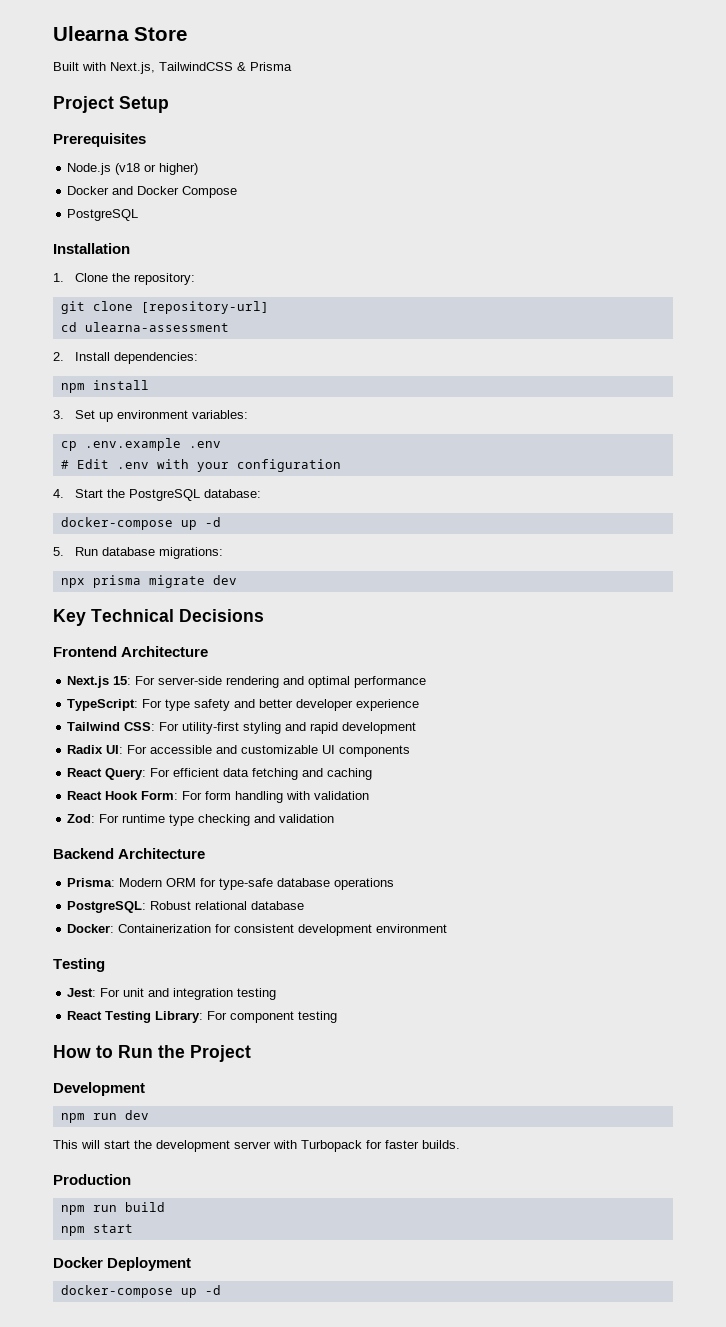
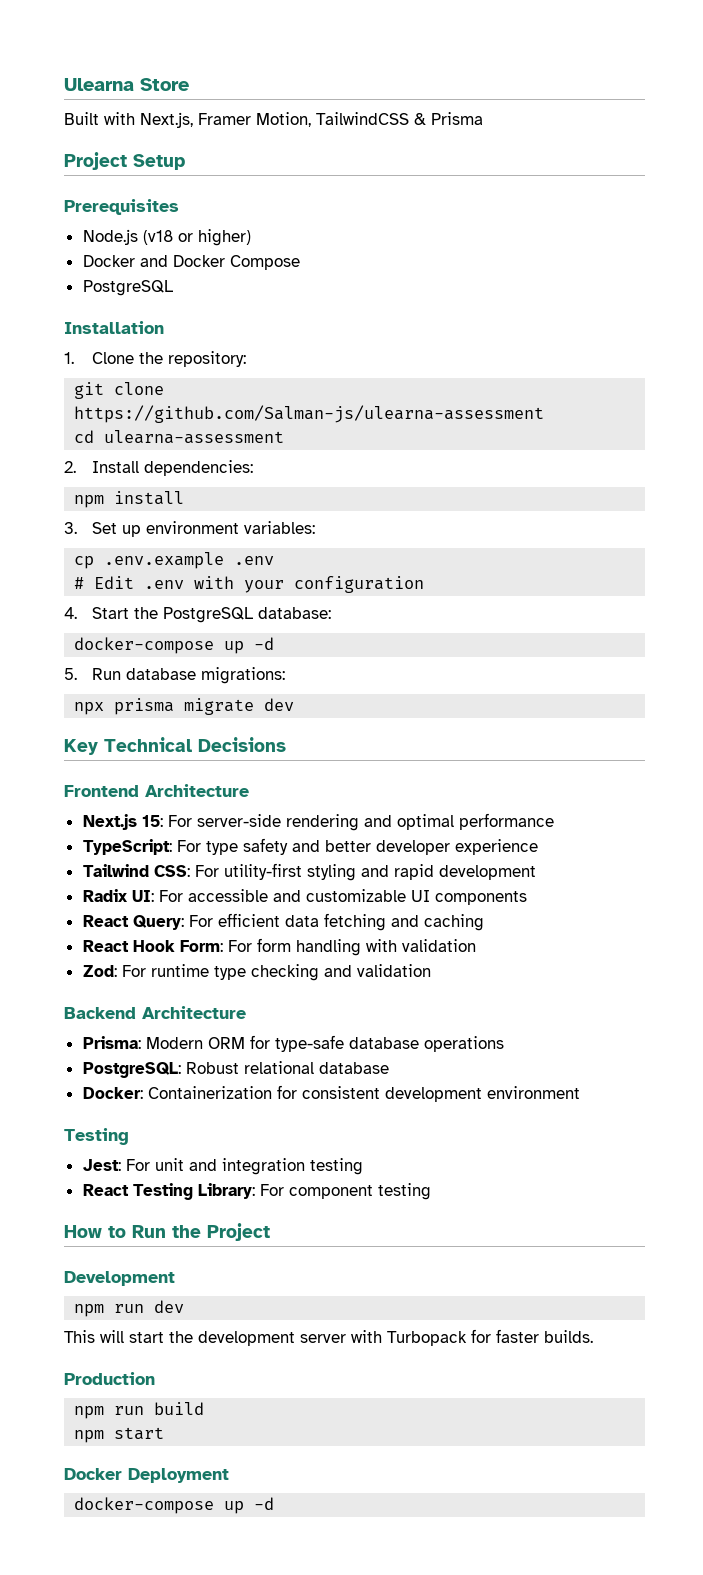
- Built with Next.js, TailwindCSS & Prisma
+ Built with Next.js, Framer Motion, TailwindCSS & Prisma
- git clone [repository-url]
+ git clone https://github.com/Salman-js/ulearna-assessment

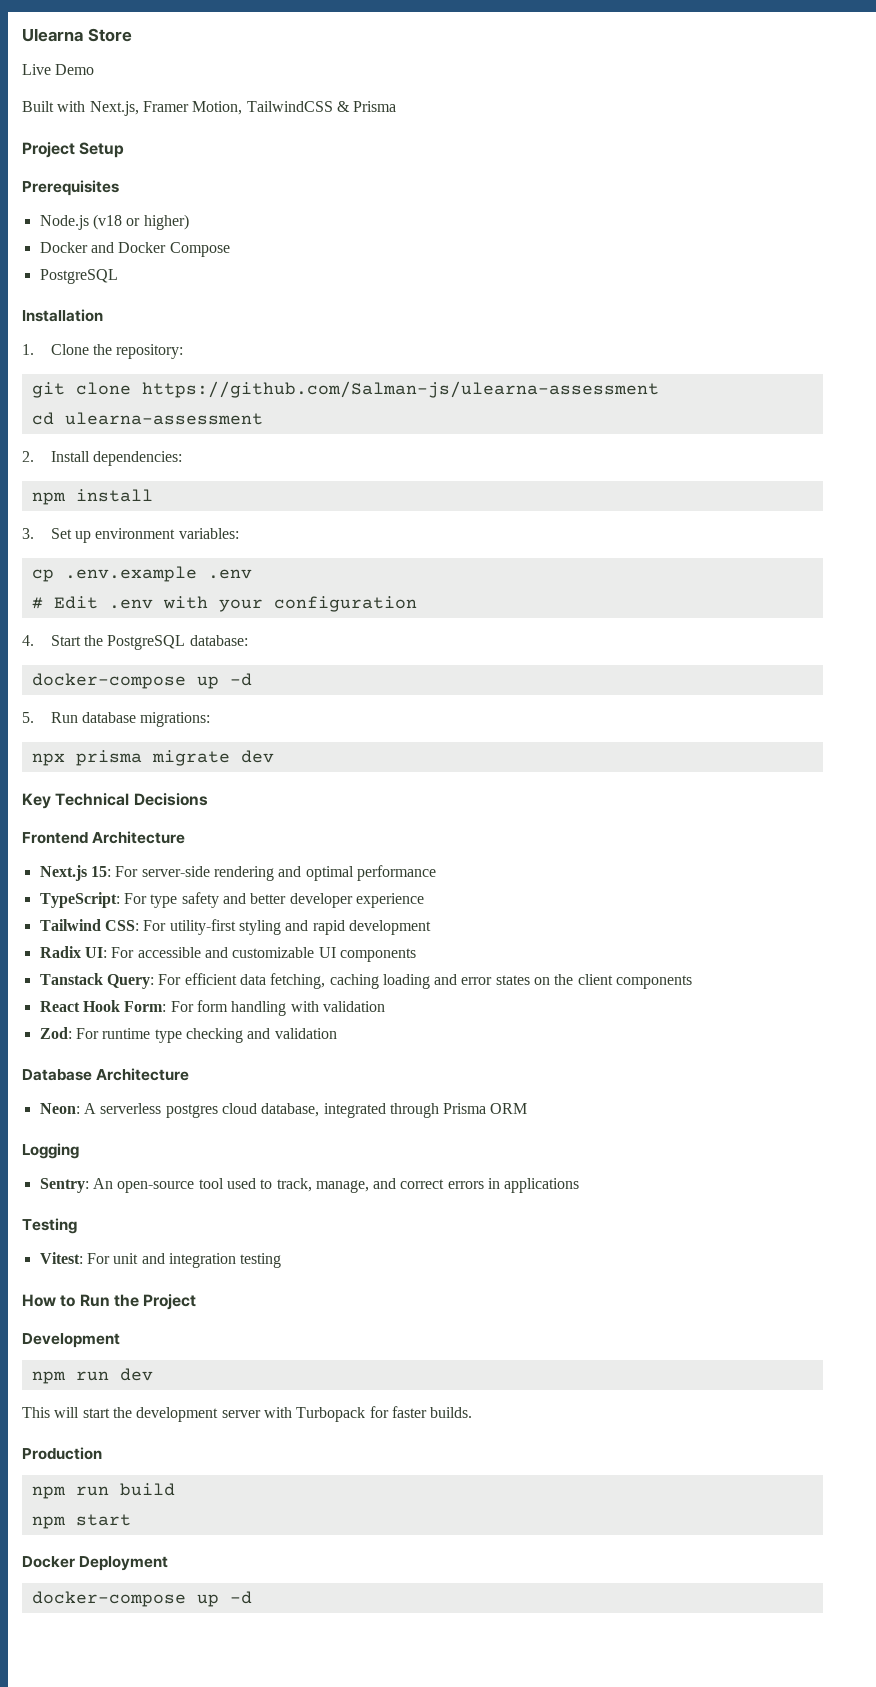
+ Live Demo
- React Query: For efficient data fetching and caching
+ Tanstack Query: For efficient data fetching, caching loading and error states on the client components
- Backend Architecture
- Prisma: Modern ORM for type-safe database operations
- PostgreSQL: Robust relational database
- Docker: Containerization for consistent development environment
+ Database Architecture
+ Neon: A serverless postgres cloud database, integrated through Prisma ORM
+ Logging
+ Sentry: An open-source tool used to track, manage, and correct errors in applications
- Jest: For unit and integration testing
+ Vitest: For unit and integration testing
- React Testing Library: For component testing

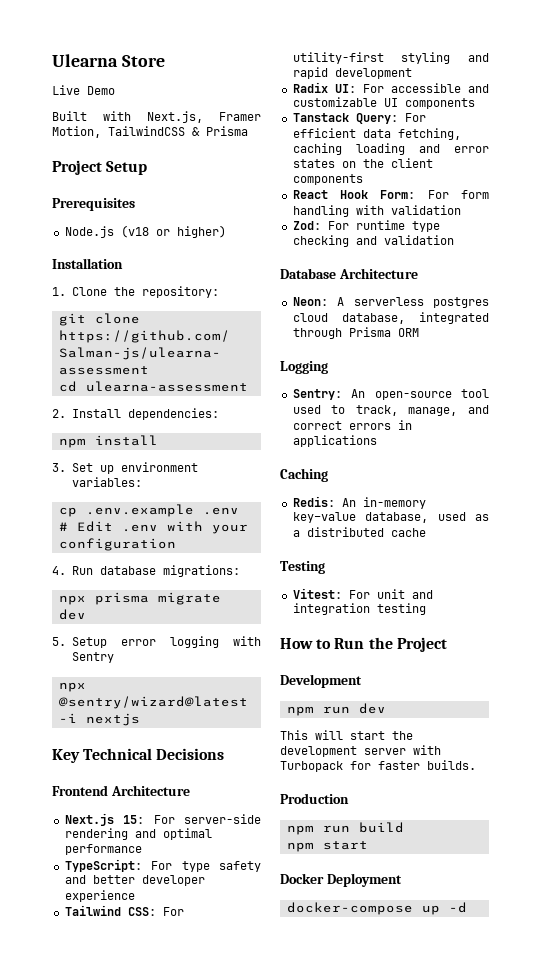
- Docker and Docker Compose
- PostgreSQL
- 4. Start the PostgreSQL database:
- docker-compose up -d
- 5. Run database migrations:
+ 4. Run database migrations:
+ 5. Setup error logging with Sentry
+ npx @sentry/wizard@latest -i nextjs
+ Caching
+ Redis: An in-memory key–value database, used as a distributed cache

